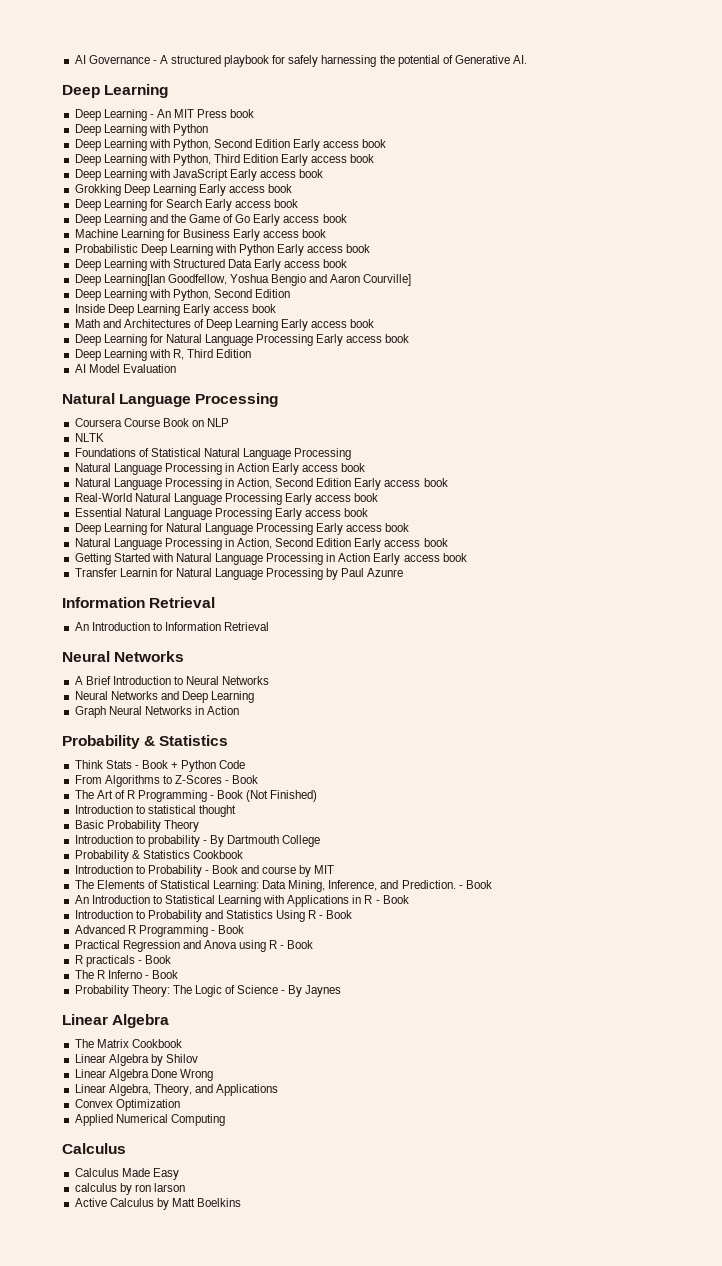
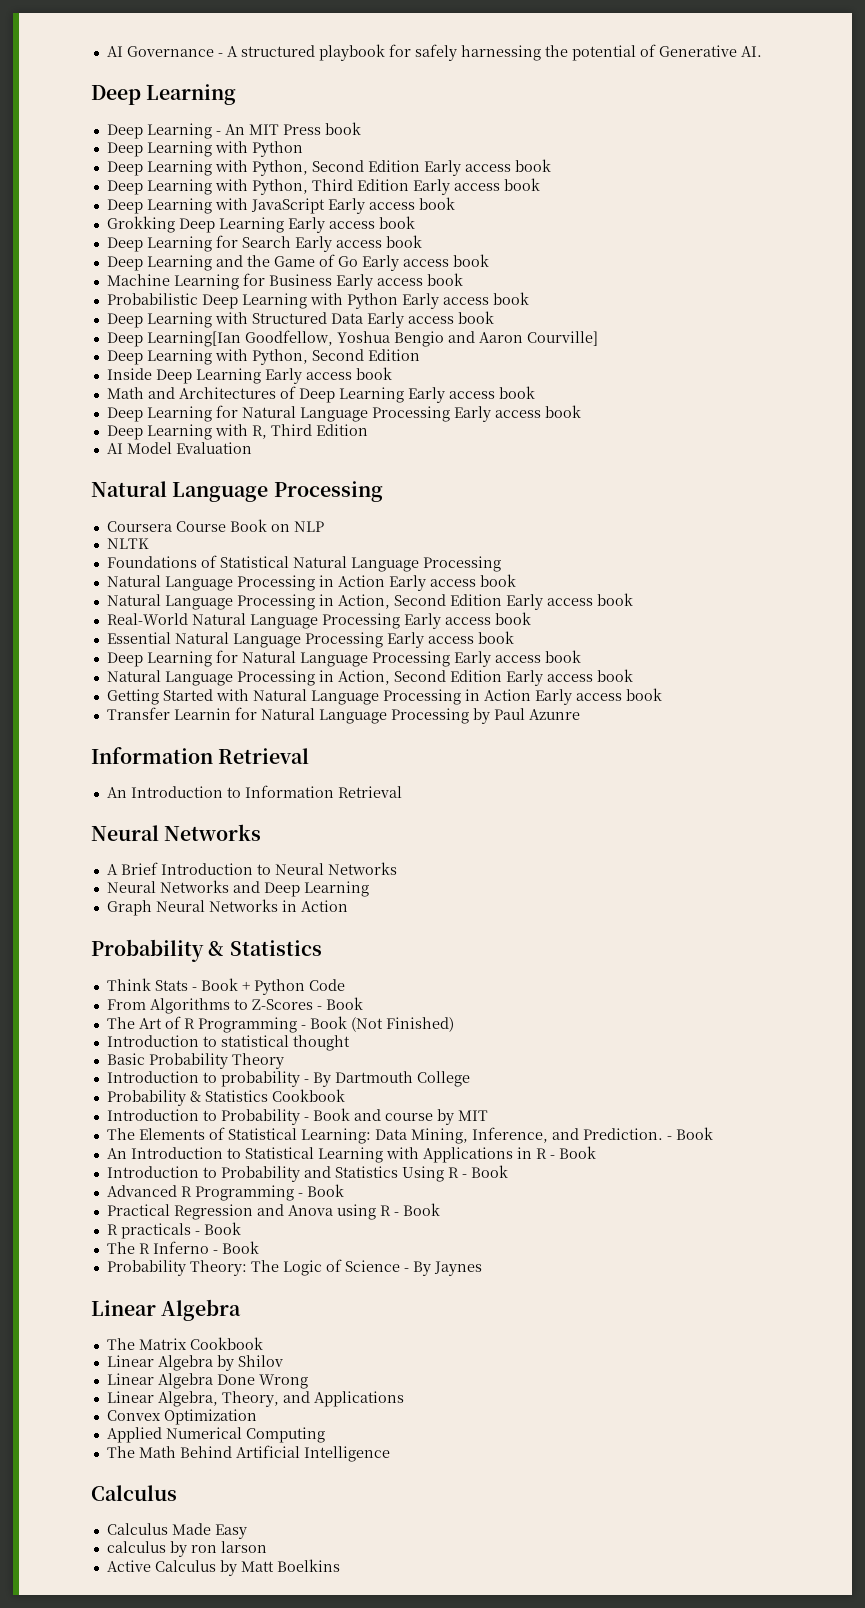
+ The Math Behind Artificial Intelligence

